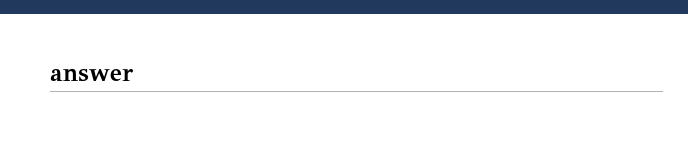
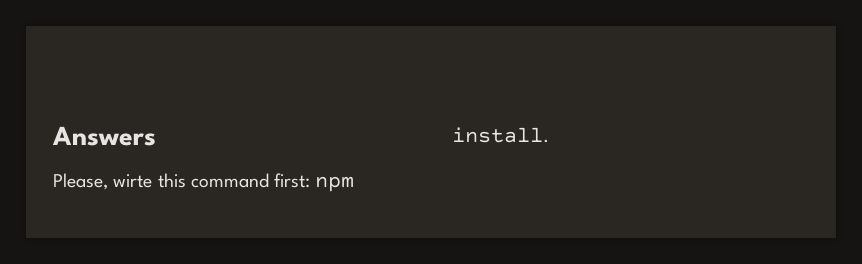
- answer
+ Answers
+ Please, wirte this command first: npm install.

